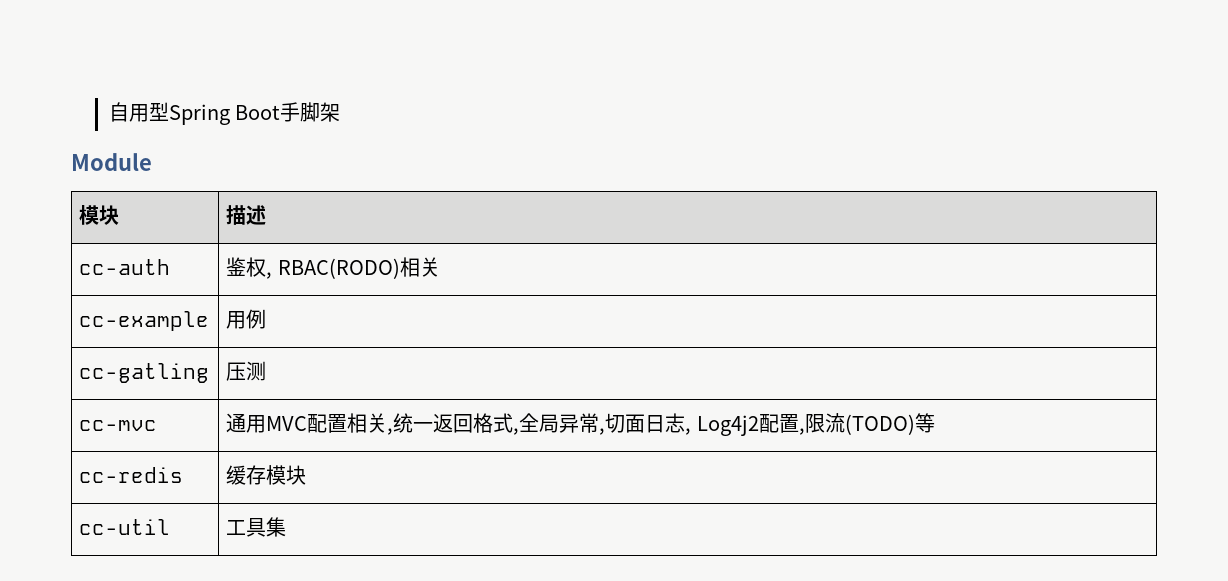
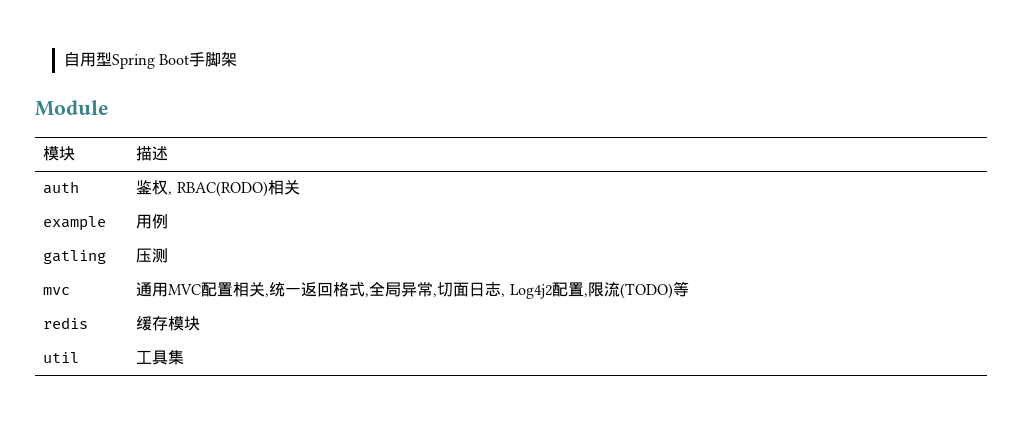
- cc-auth | 鉴权, RBAC(RODO)相关
+ auth | 鉴权, RBAC(RODO)相关
- cc-example | 用例
+ example | 用例
- cc-gatling | 压测
+ gatling | 压测
- cc-mvc | 通用MVC配置相关,统一返回格式,全局异常,切面日志, Log4j2配置,限流(TODO)等
+ mvc | 通用MVC配置相关,统一返回格式,全局异常,切面日志, Log4j2配置,限流(TODO)等
- cc-redis | 缓存模块
+ redis | 缓存模块
- cc-util | 工具集
+ util | 工具集

